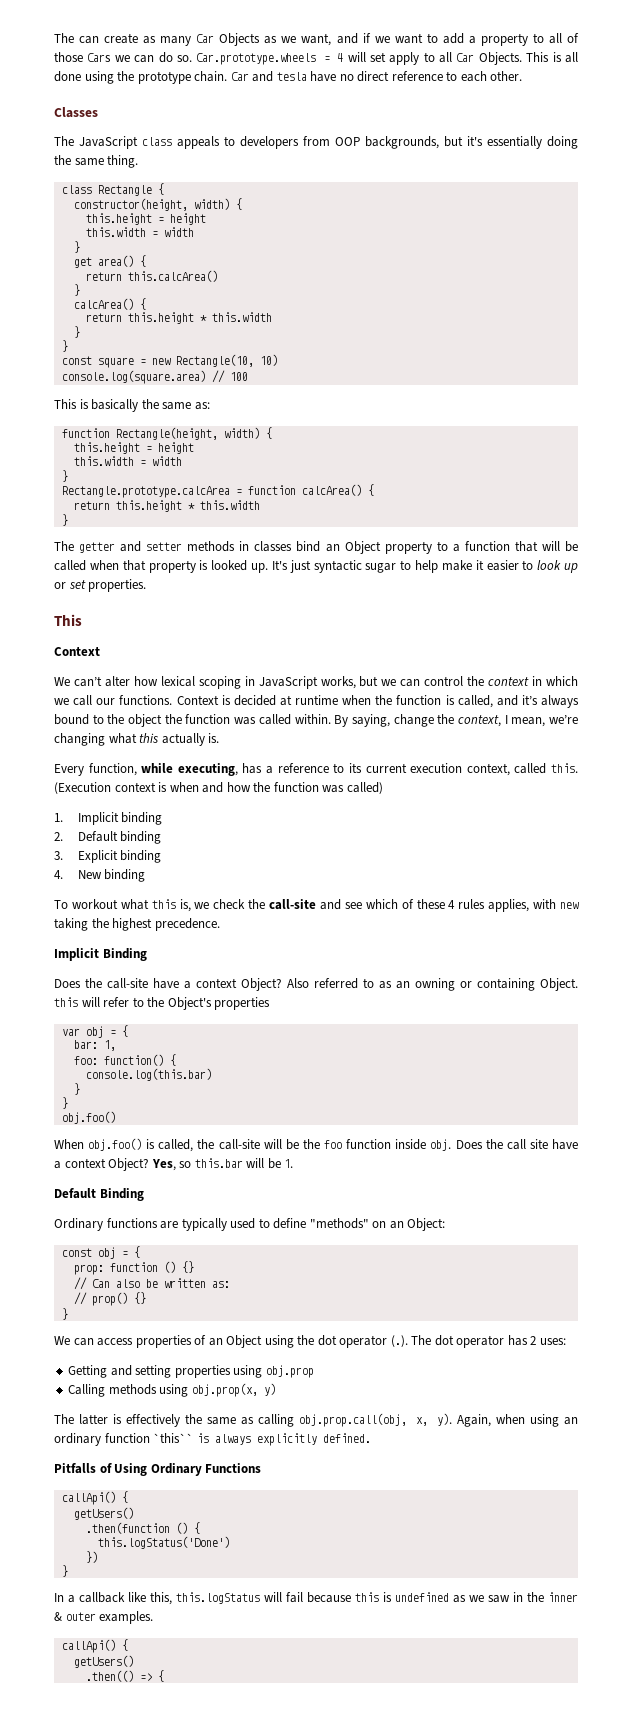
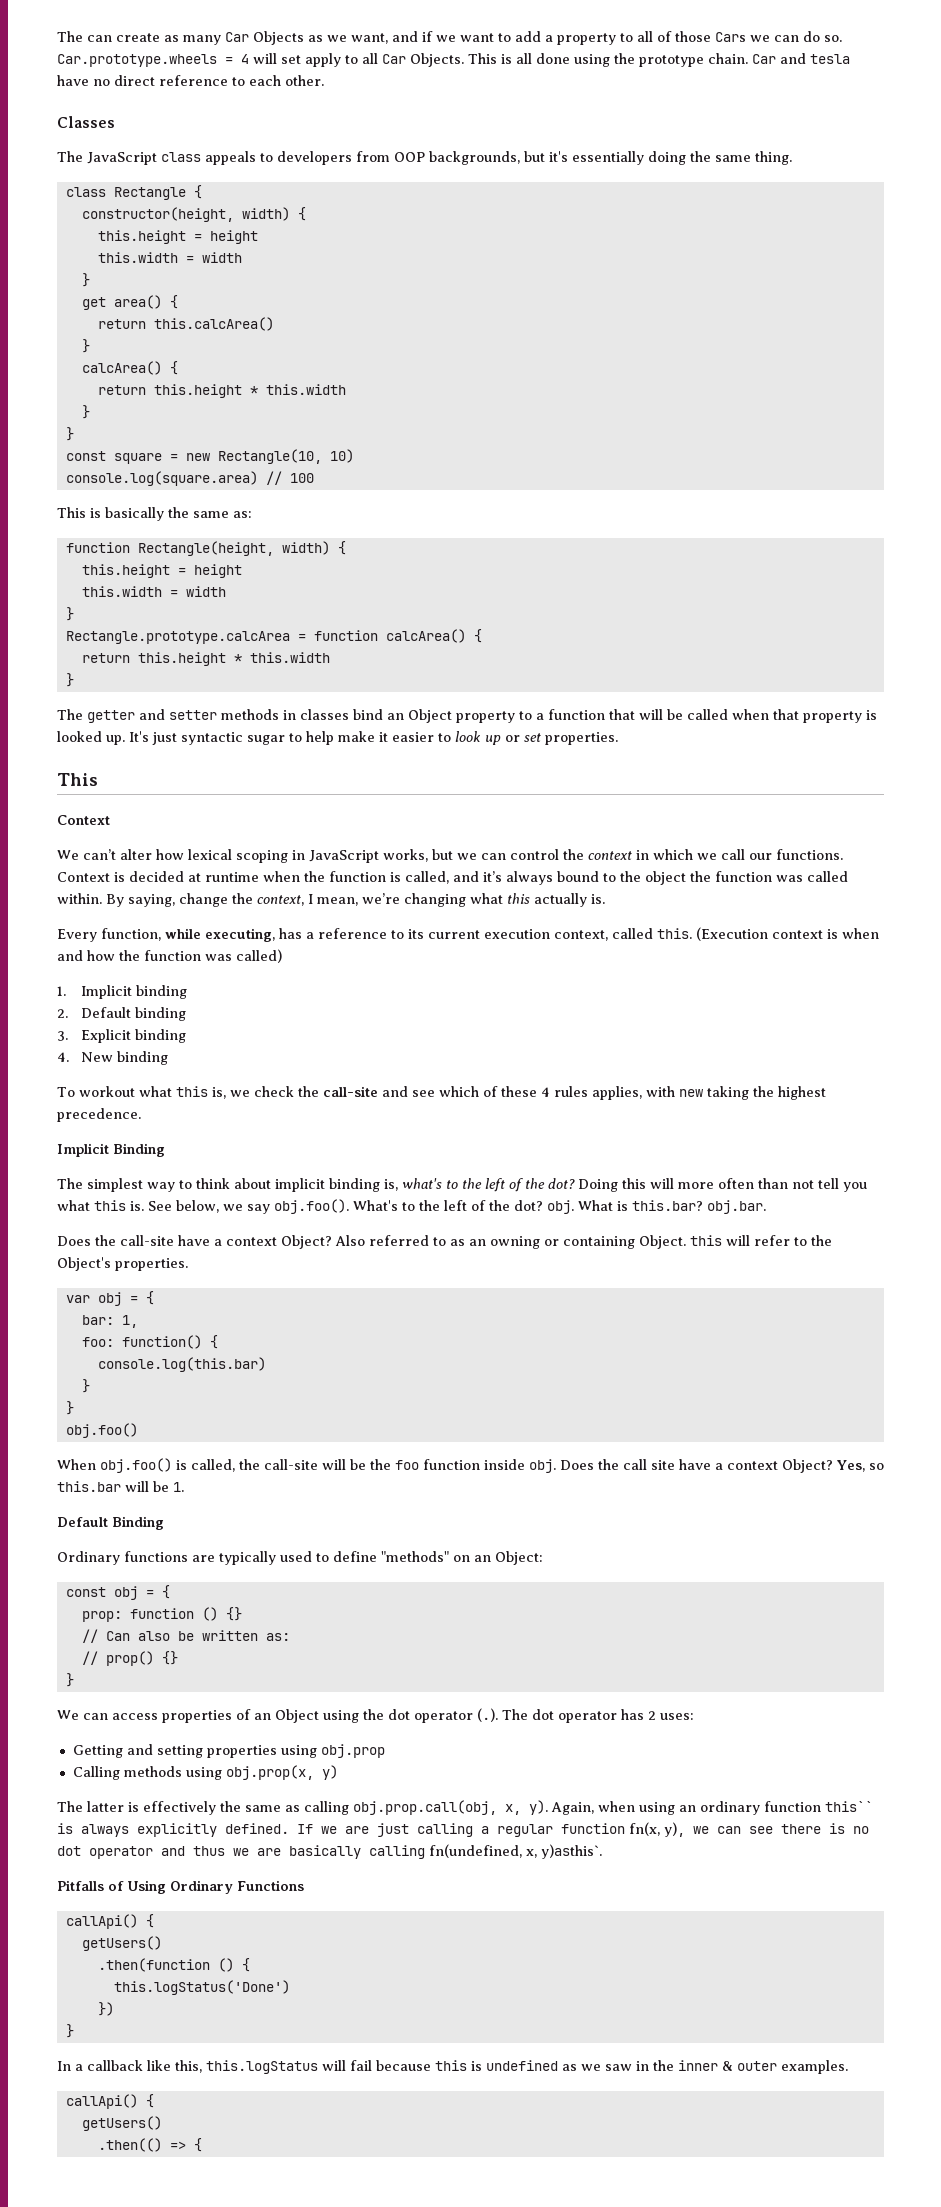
+ The simplest way to think about implicit binding is, what's to the left of the dot? Doing this will more often than not tell you what this is. See below, we say obj.foo(). What's to the left of the dot? obj. What is this.bar? obj.bar.
- Also referred to as an owning or containing Object. this will refer to the Object's properties
+ Also referred to as an owning or containing Object. this will refer to the Object's properties.
- Again, when using an ordinary function `this`` is always explicitly defined.
+ Again, when using an ordinary function this`` is always explicitly defined. If we are just calling a regular function fn(x, y), we can see there is no dot operator and thus we are basically calling fn(undefined, x, y)asthis`.

